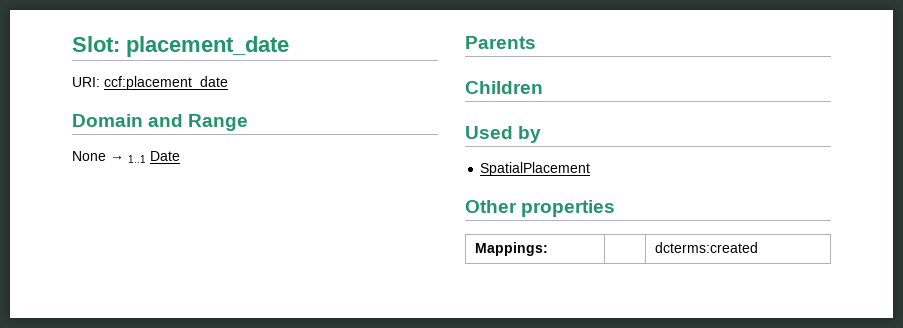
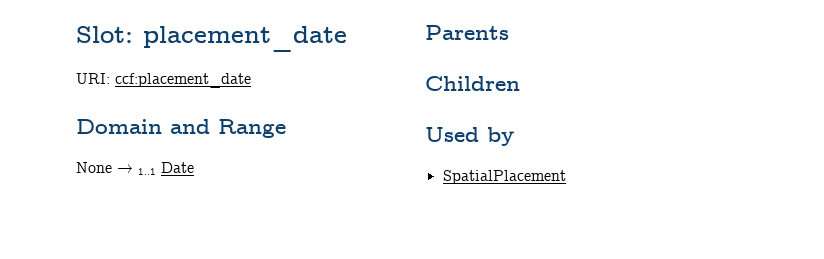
- Other properties
- Mappings: | | dcterms:created

